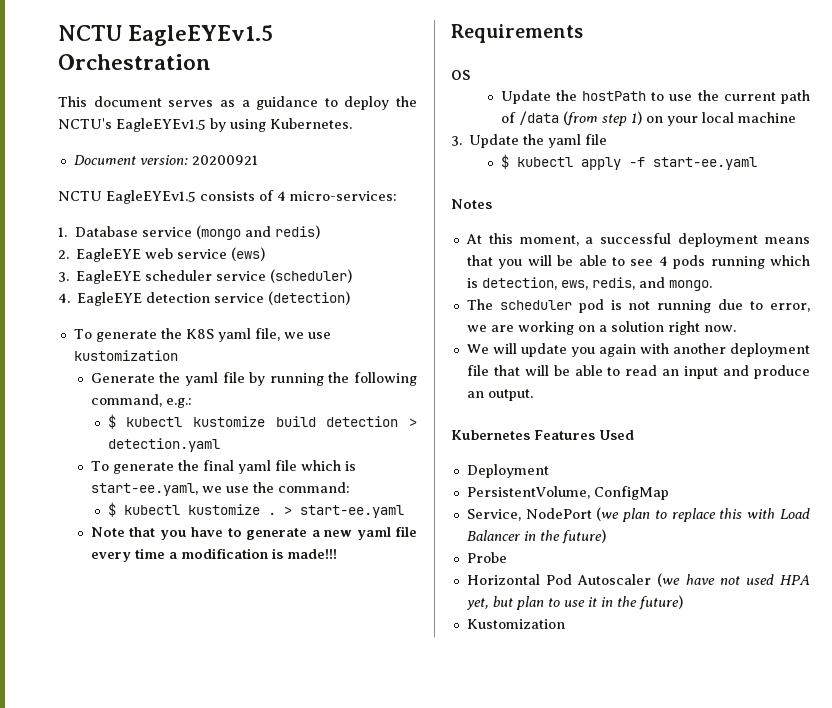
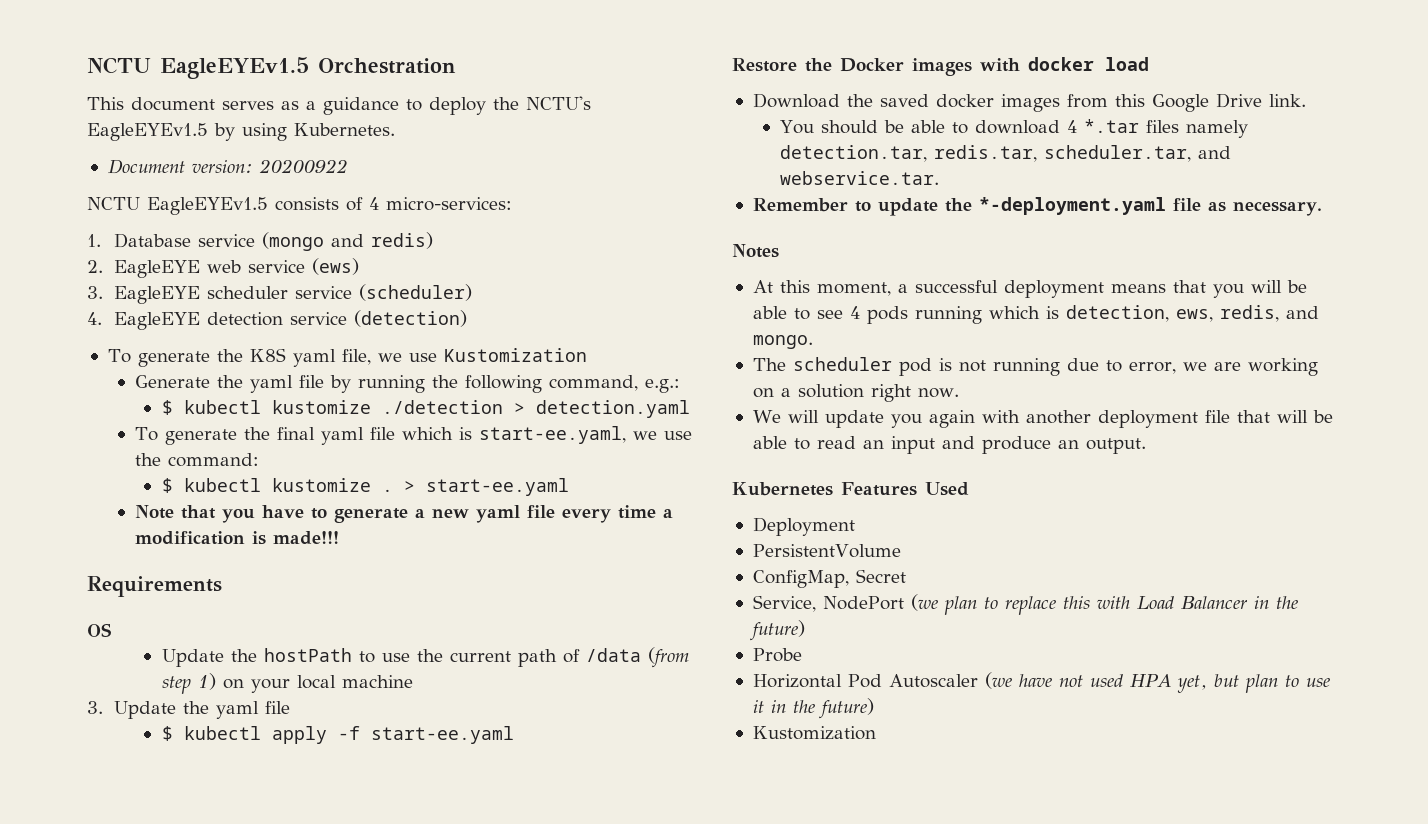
- Document version: 20200921
+ Document version: 20200922
- To generate the K8S yaml file, we use kustomization
+ To generate the K8S yaml file, we use Kustomization
- $ kubectl kustomize build detection > detection.yaml
+ $ kubectl kustomize ./detection > detection.yaml
+ Restore the Docker images with docker load
+ Download the saved docker images from this Google Drive link.
+ You should be able to download 4 *.tar files namely detection.tar, redis.tar, scheduler.tar, and webservice.tar.
+ Remember to update the *-deployment.yaml file as necessary.
- PersistentVolume, ConfigMap
+ PersistentVolume
+ ConfigMap, Secret

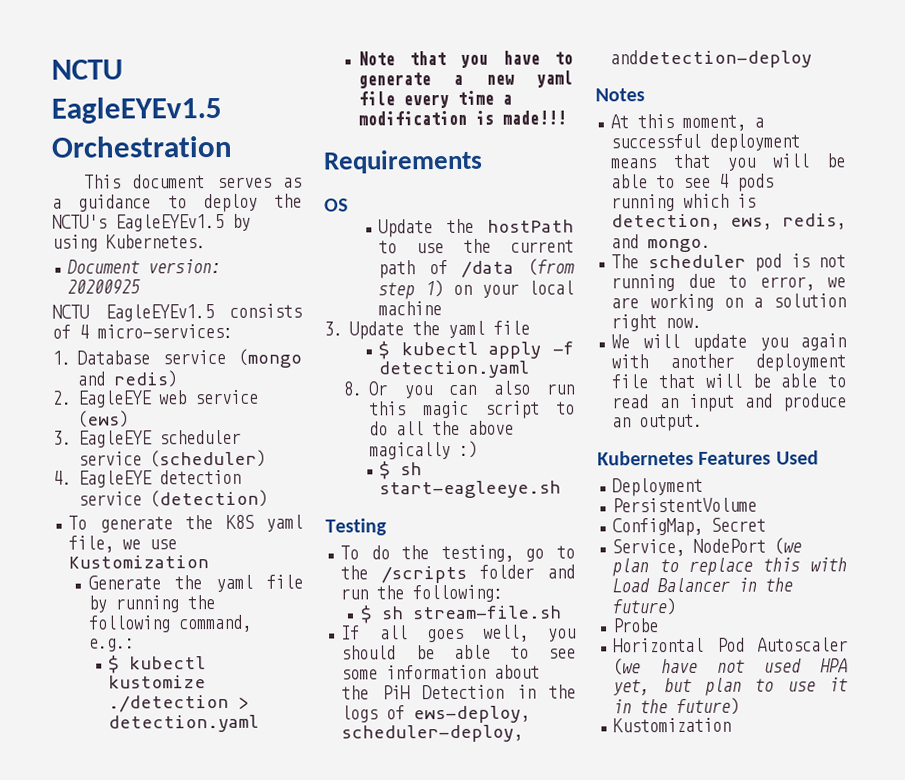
- Document version: 20200922
+ Document version: 20200925
- To generate the final yaml file which is start-ee.yaml, we use the command:
- $ kubectl kustomize . > start-ee.yaml
- $ kubectl apply -f start-ee.yaml
- Restore the Docker images with docker load
- Download the saved docker images from this Google Drive link.
- You should be able to download 4 *.tar files namely detection.tar, redis.tar, scheduler.tar, and webservice.tar.
- Remember to update the *-deployment.yaml file as necessary.
+ $ kubectl apply -f detection.yaml
+ 8. Or you can also run this magic script to do all the above magically :)
+ $ sh start-eagleeye.sh
+ Testing
+ To do the testing, go to the /scripts folder and run the following:
+ $ sh stream-file.sh
+ If all goes well, you should be able to see some information about the PiH Detection in the logs of ews-deploy, scheduler-deploy, anddetection-deploy

